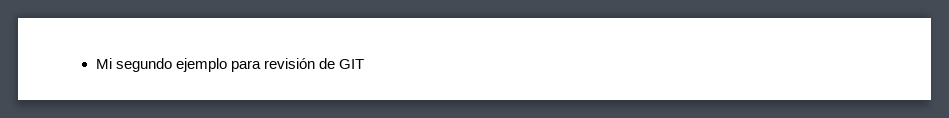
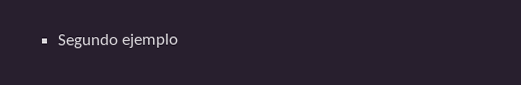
- Mi segundo ejemplo para revisión de GIT
+ Segundo ejemplo

